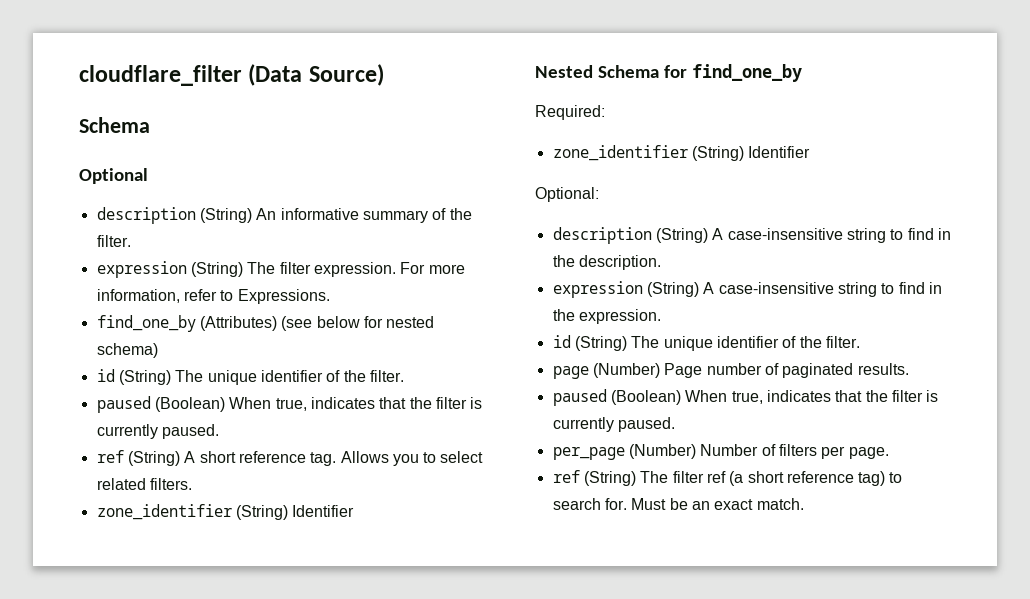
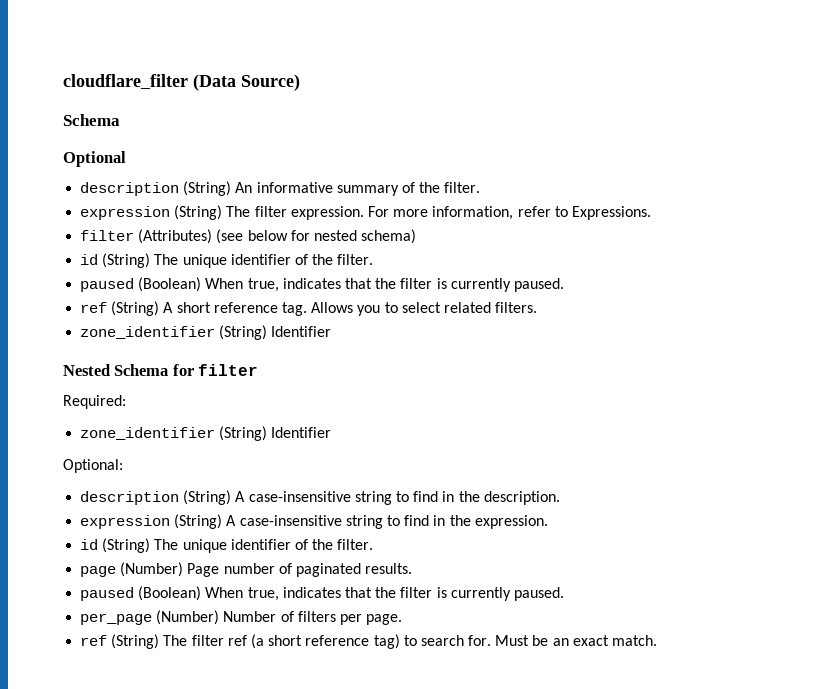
- find_one_by (Attributes) (see below for nested schema)
+ filter (Attributes) (see below for nested schema)
- Nested Schema for find_one_by
+ Nested Schema for filter

